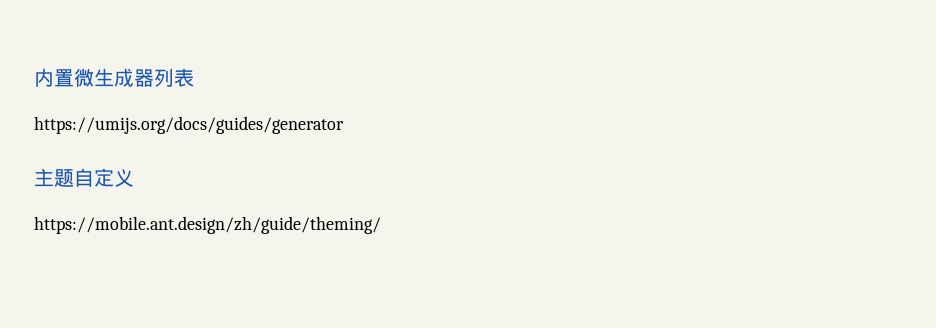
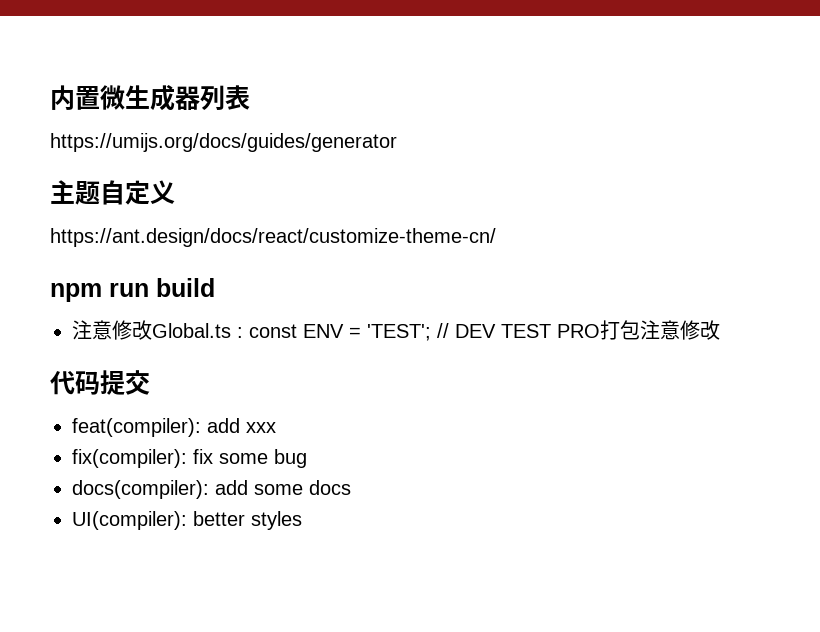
- https://mobile.ant.design/zh/guide/theming/
+ https://ant.design/docs/react/customize-theme-cn/
+ npm run build
+ 注意修改Global.ts : const ENV = 'TEST'; // DEV TEST PRO打包注意修改
+ 代码提交
+ feat(compiler): add xxx
+ fix(compiler): fix some bug
+ docs(compiler): add some docs
+ UI(compiler): better styles

